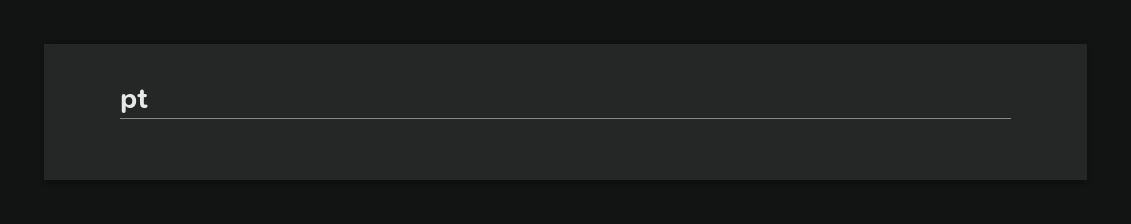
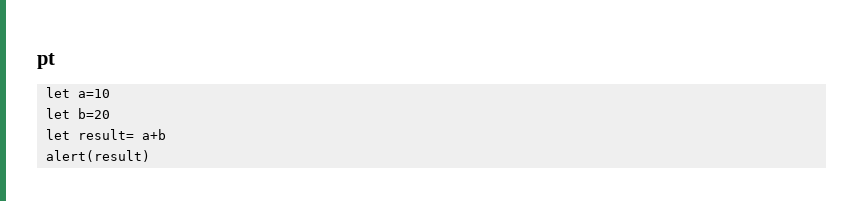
+ let a=10
+ let b=20
+ let result= a+b
+ alert(result)

